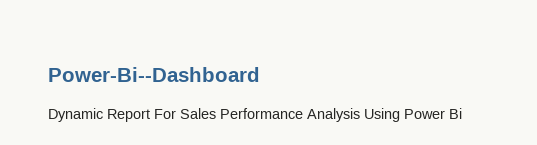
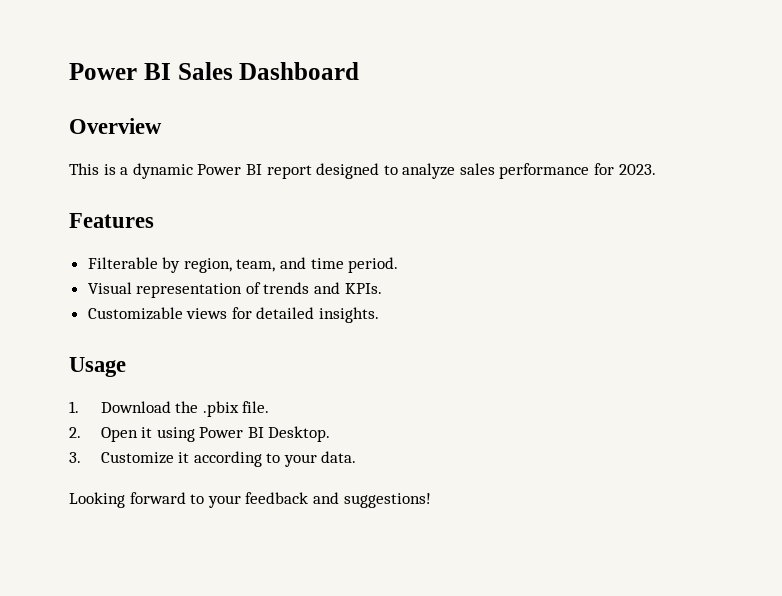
- Power-Bi--Dashboard
- Dynamic Report For Sales Performance Analysis Using Power Bi
+ Power BI Sales Dashboard
+ Overview
+ This is a dynamic Power BI report designed to analyze sales performance for 2023.
+ Features
+ Filterable by region, team, and time period.
+ Visual representation of trends and KPIs.
+ Customizable views for detailed insights.
+ Usage
+ 1. Download the .pbix file.
+ 2. Open it using Power BI Desktop.
+ 3. Customize it according to your data.
+ Looking forward to your feedback and suggestions!

